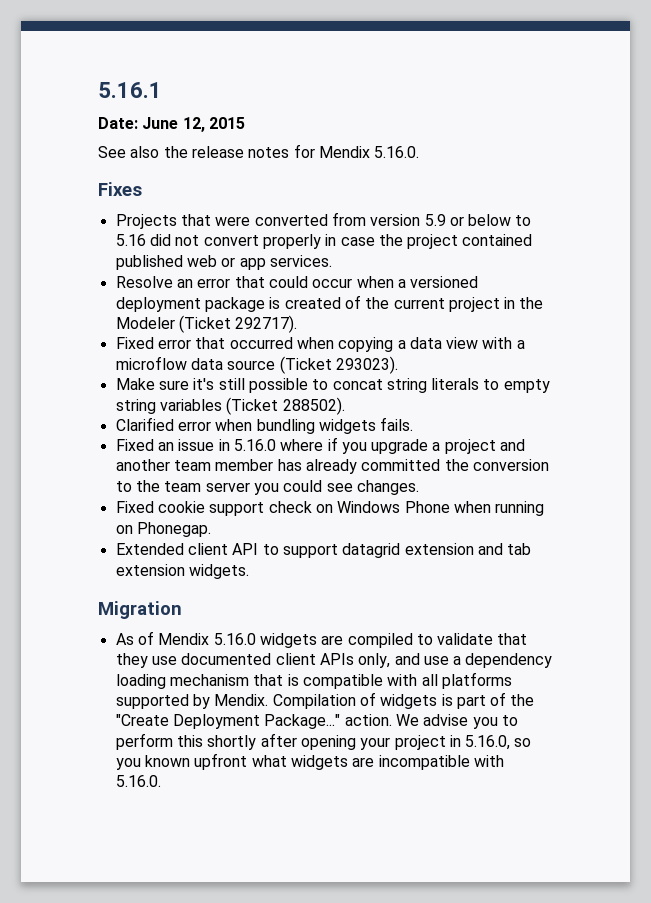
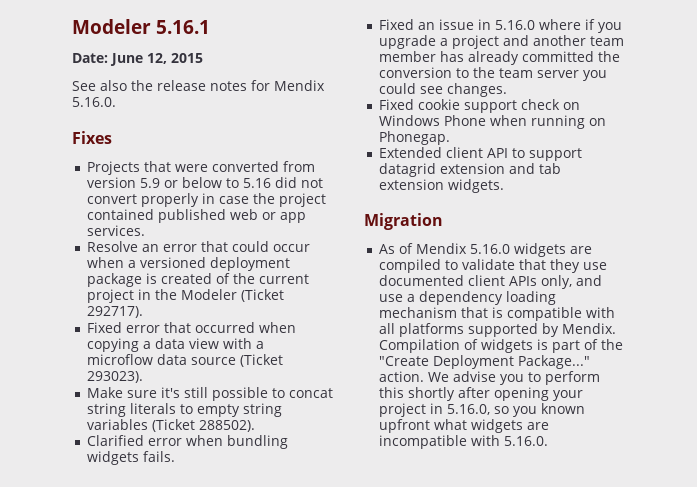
- 5.16.1
+ Modeler 5.16.1

